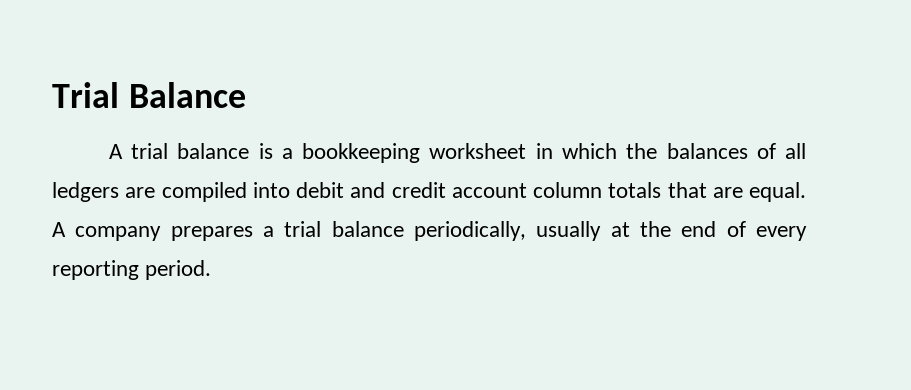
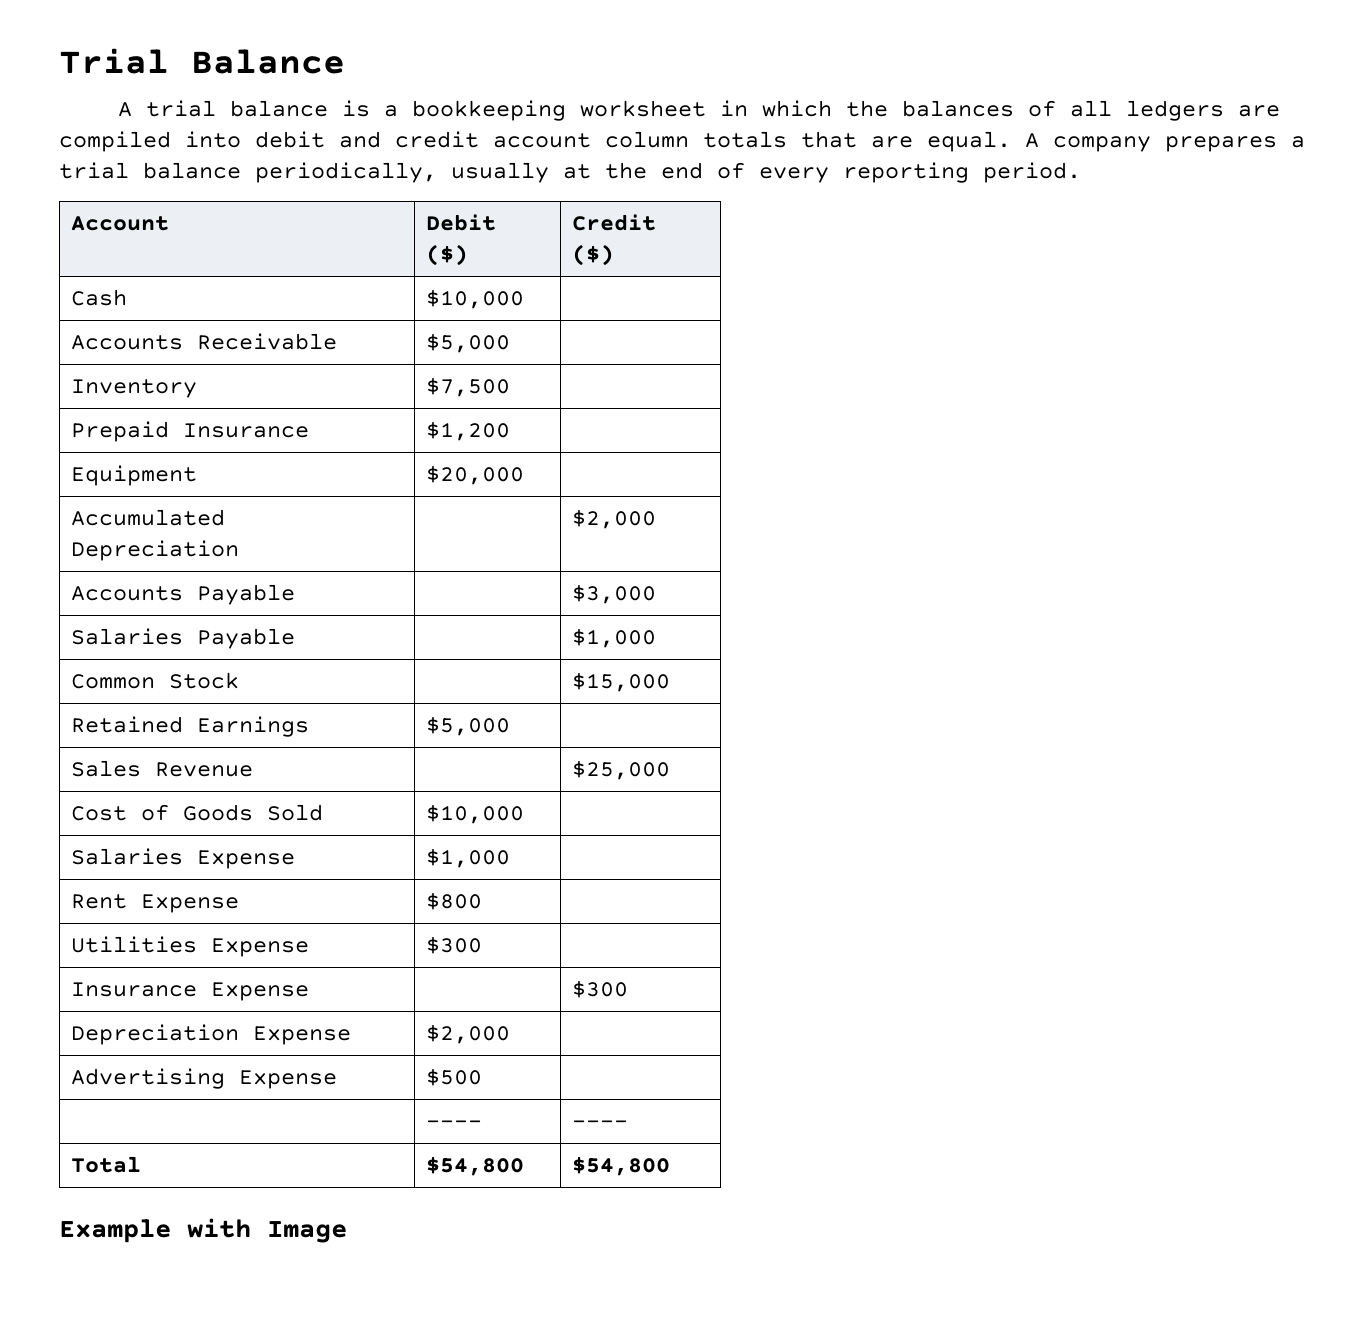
+ Account | Debit ($) | Credit ($)
+ Cash | $10,000 |
+ Accounts Receivable | $5,000 |
+ Inventory | $7,500 |
+ Prepaid Insurance | $1,200 |
+ Equipment | $20,000 |
+ Accumulated Depreciation | | $2,000
+ Accounts Payable | | $3,000
+ Salaries Payable | | $1,000
+ Common Stock | | $15,000
+ Retained Earnings | $5,000 |
+ Sales Revenue | | $25,000
+ Cost of Goods Sold | $10,000 |
+ Salaries Expense | $1,000 |
+ Rent Expense | $800 |
+ Utilities Expense | $300 |
+ Insurance Expense | | $300
+ Depreciation Expense | $2,000 |
+ Advertising Expense | $500 |
+ | ---- | ----
+ Total | $54,800 | $54,800
+ Example with Image

